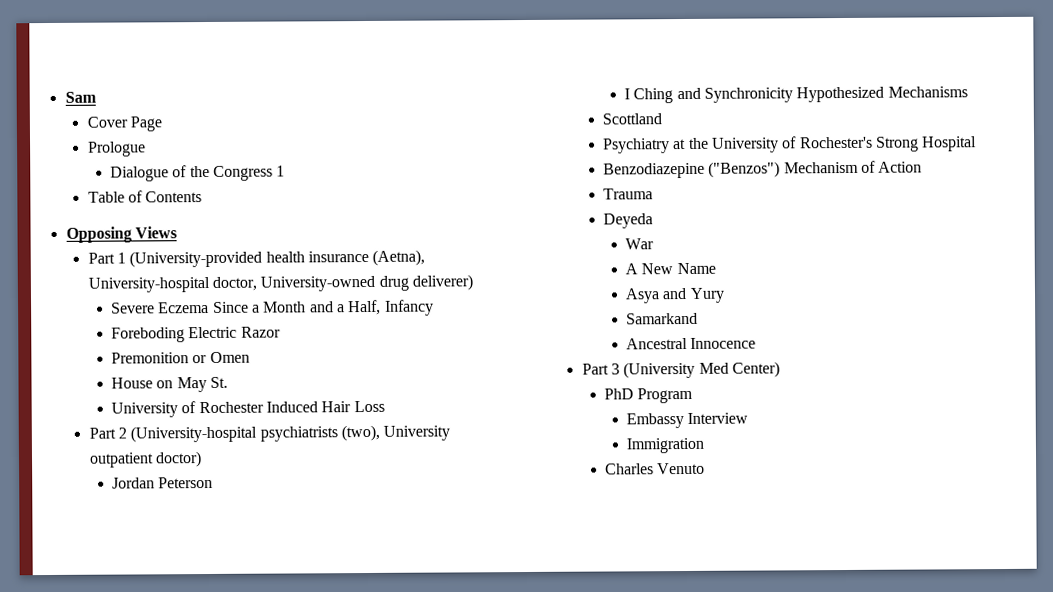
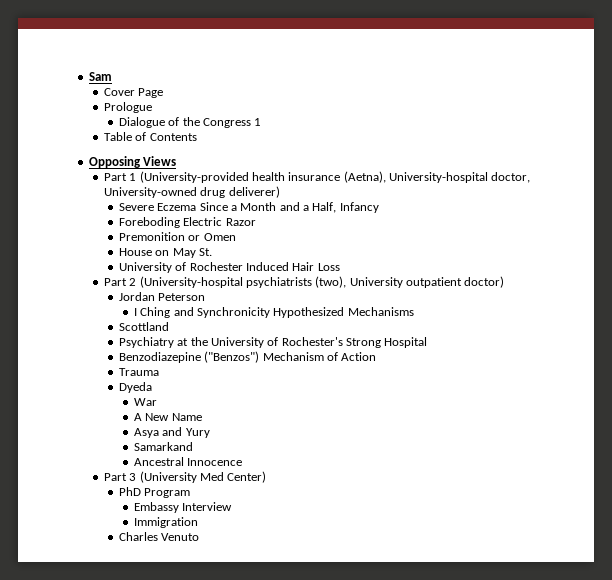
- Deyeda
+ Dyeda

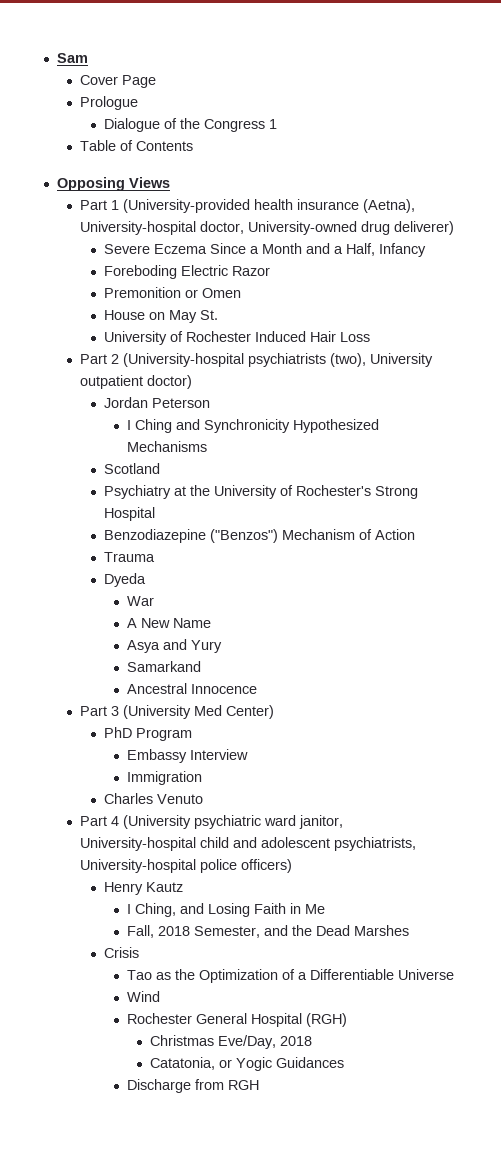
- Scottland
+ Scotland
+ Part 4 (University psychiatric ward janitor, University-hospital child and adolescent psychiatrists, University-hospital police officers)
+ Henry Kautz
+ I Ching, and Losing Faith in Me
+ Fall, 2018 Semester, and the Dead Marshes
+ Crisis
+ Tao as the Optimization of a Differentiable Universe
+ Wind
+ Rochester General Hospital (RGH)
+ Christmas Eve/Day, 2018
+ Catatonia, or Yogic Guidances
+ Discharge from RGH

